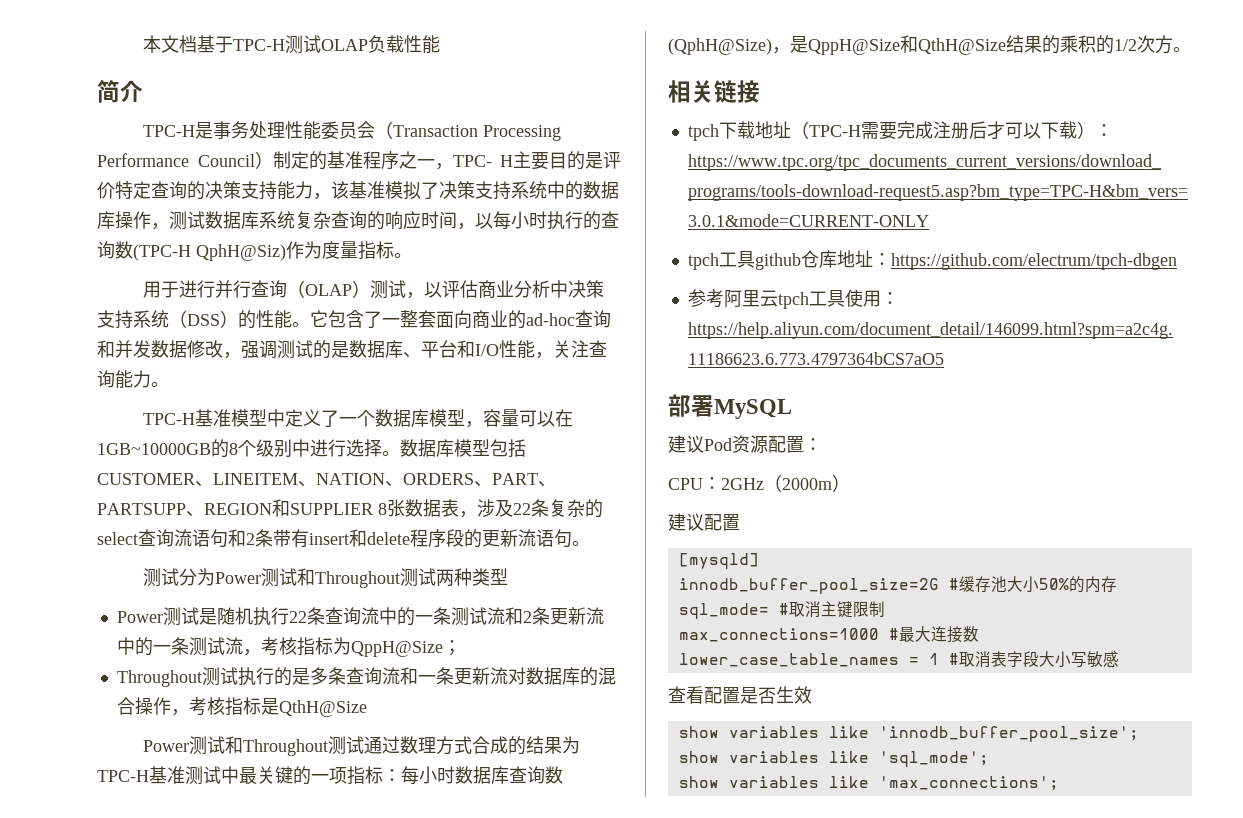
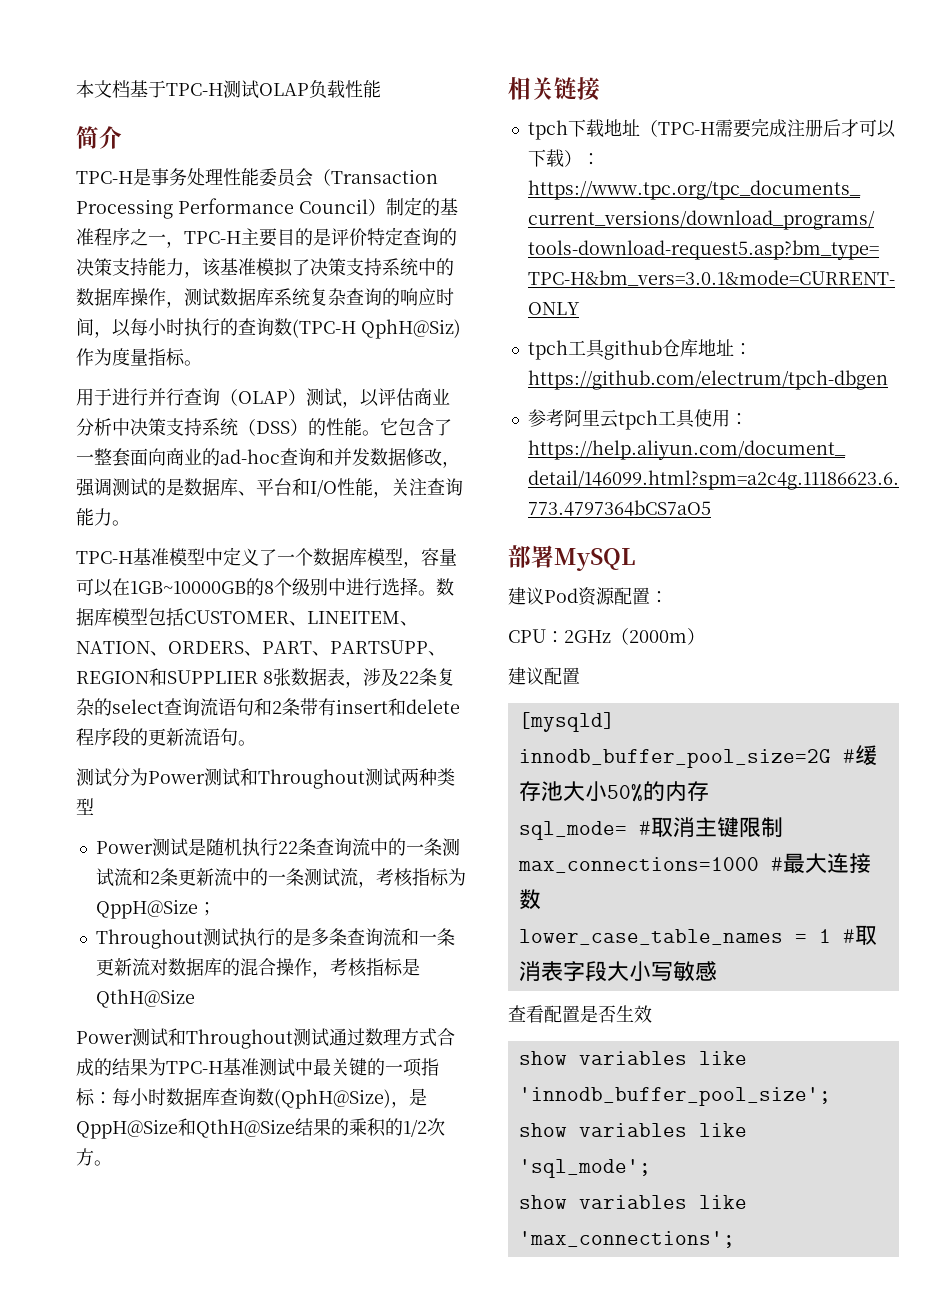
- TPC-H是事务处理性能委员会（Transaction Processing Performance Council）制定的基准程序之一，TPC- H主要目的是评价特定查询的决策支持能力，该基准模拟了决策支持系统中的数据库操作，测试数据库系统复杂查询的响应时间，以每小时执行的查询数(TPC-H QphH@Siz)作为度量指标。
+ TPC-H是事务处理性能委员会（Transaction Processing Performance Council）制定的基准程序之一，TPC-H主要目的是评价特定查询的决策支持能力，该基准模拟了决策支持系统中的数据库操作，测试数据库系统复杂查询的响应时间，以每小时执行的查询数(TPC-H QphH@Siz)作为度量指标。

